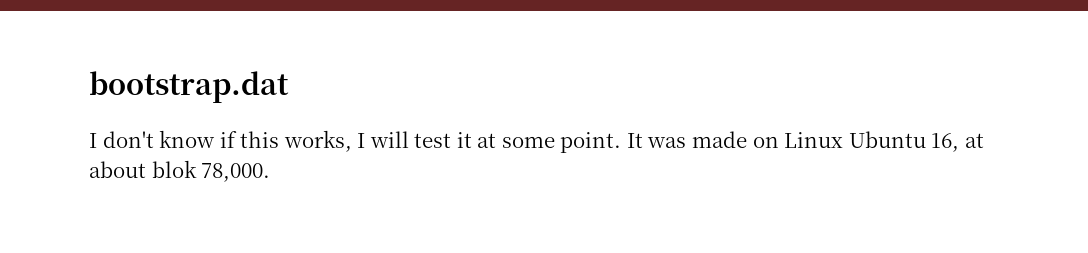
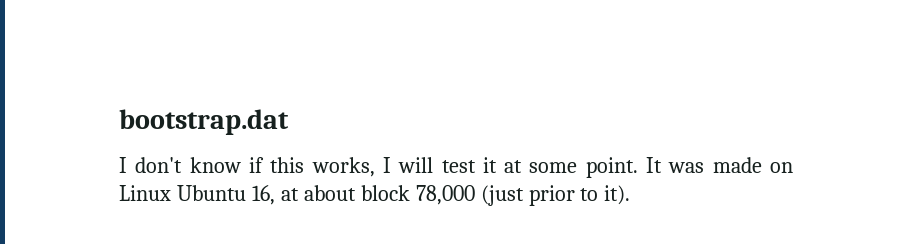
- It was made on Linux Ubuntu 16, at about blok 78,000.
+ It was made on Linux Ubuntu 16, at about block 78,000 (just prior to it).

